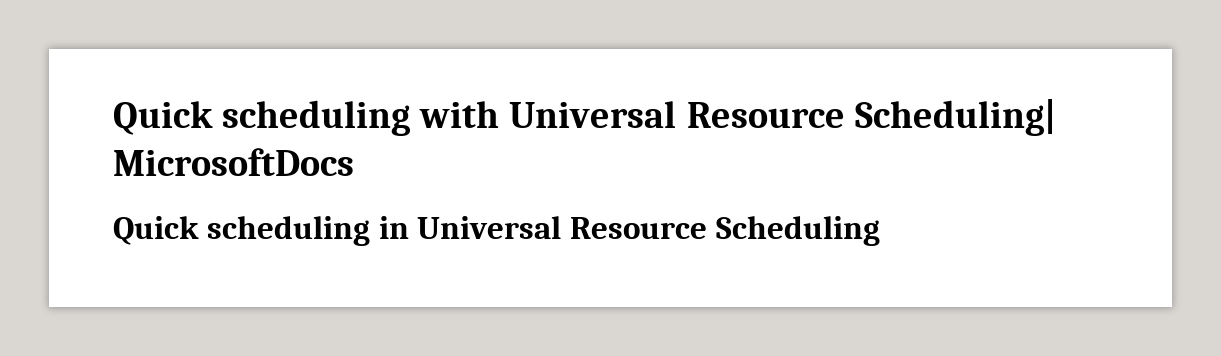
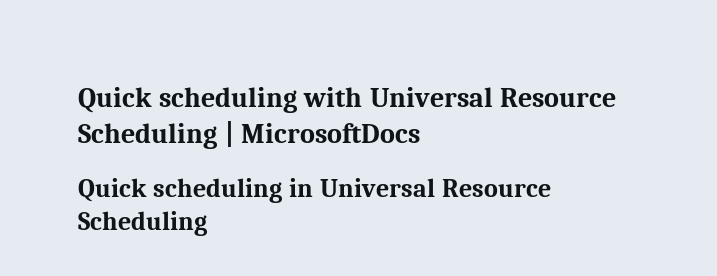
- Quick scheduling with Universal Resource Scheduling| MicrosoftDocs
+ Quick scheduling with Universal Resource Scheduling | MicrosoftDocs

